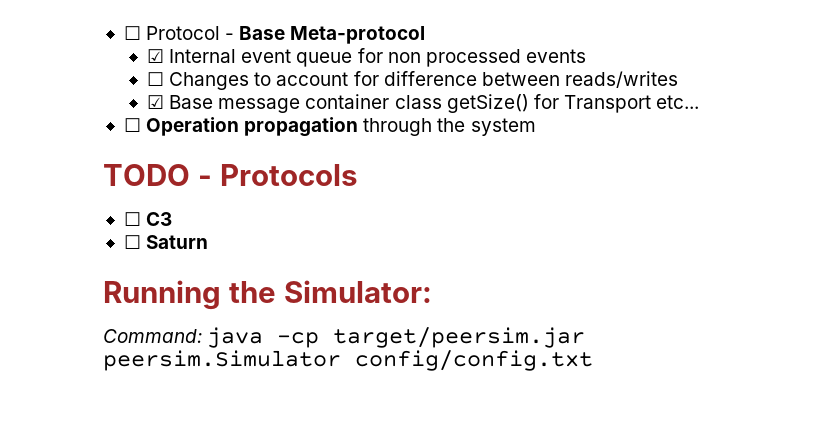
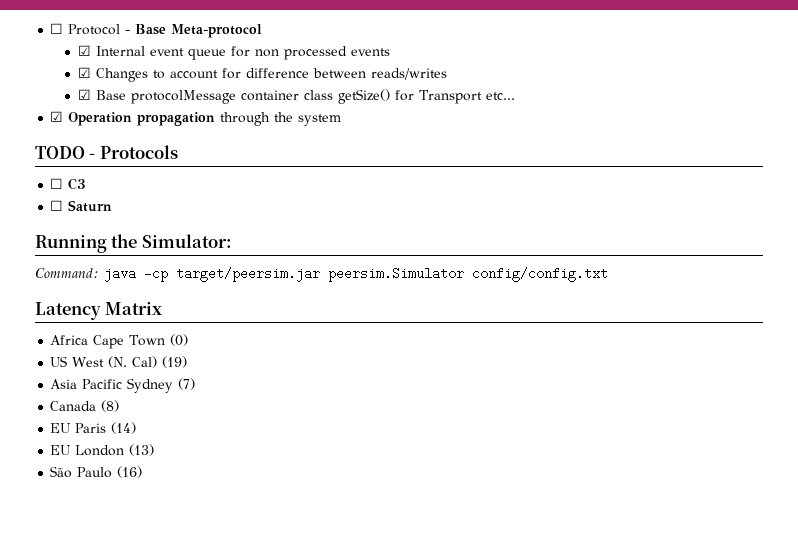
- ☐ Changes to account for difference between reads/writes
+ ☑ Changes to account for difference between reads/writes
- ☑ Base message container class getSize() for Transport etc...
+ ☑ Base protocolMessage container class getSize() for Transport etc...
- ☐ Operation propagation through the system
+ ☑ Operation propagation through the system
+ Latency Matrix
+ Africa Cape Town (0)
+ US West (N. Cal) (19)
+ Asia Pacific Sydney (7)
+ Canada (8)
+ EU Paris (14)
+ EU London (13)
+ São Paulo (16)

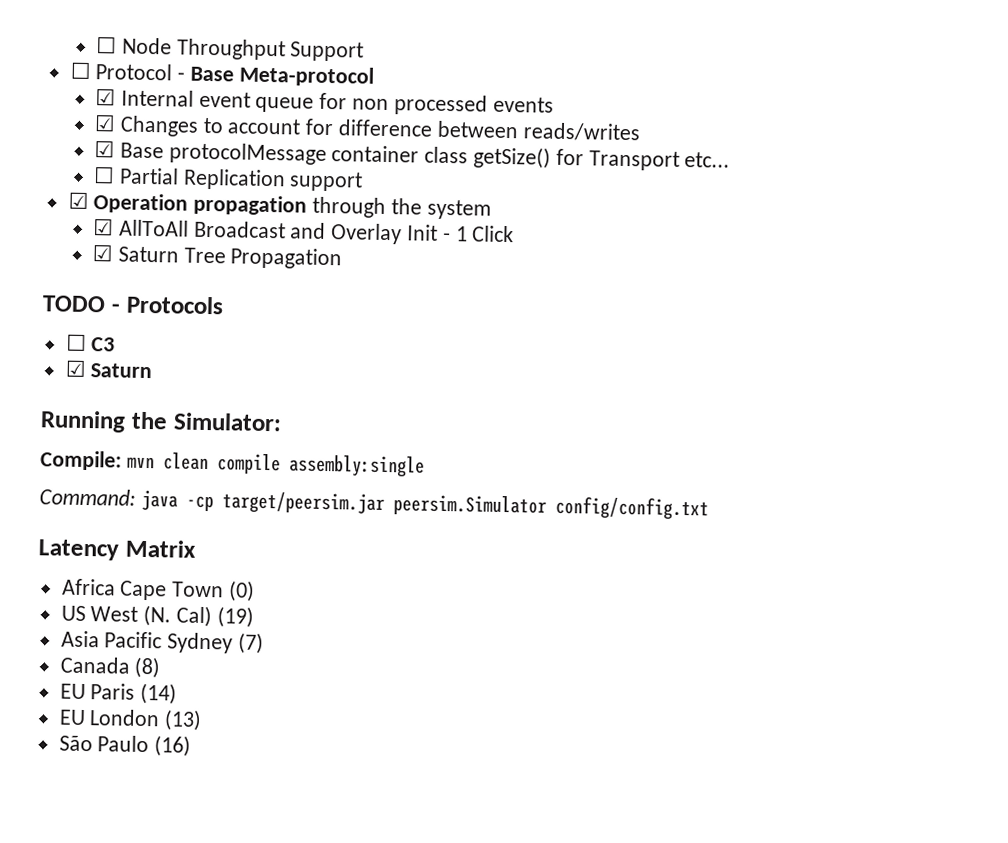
+ ☐ Node Throughput Support
+ ☐ Partial Replication support
+ ☑ AllToAll Broadcast and Overlay Init - 1 Click
+ ☑ Saturn Tree Propagation
  ☐ C3
- ☐ Saturn
+ ☑ Saturn
+ Compile: mvn clean compile assembly:single

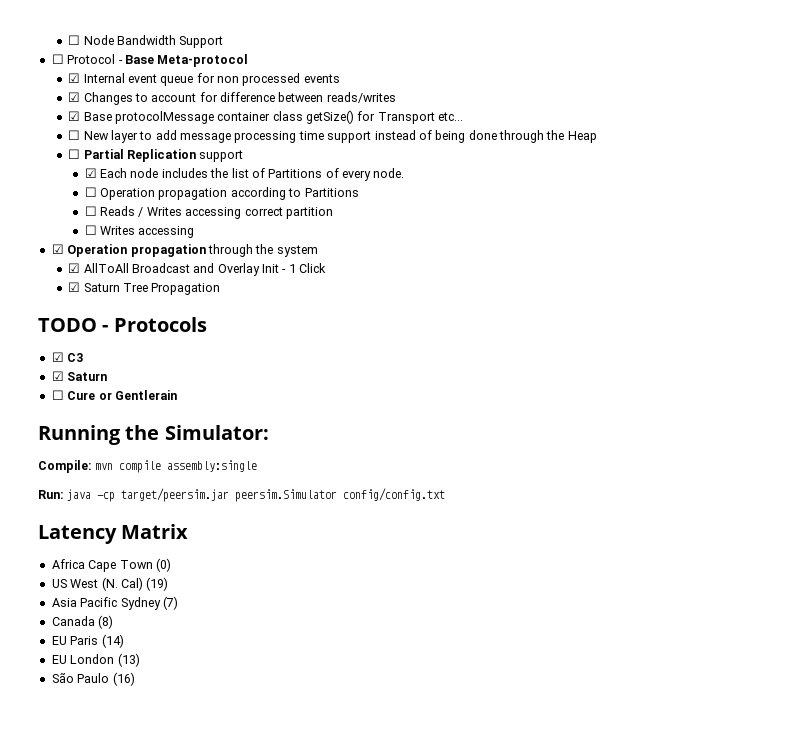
- ☐ Node Throughput Support
+ ☐ Node Bandwidth Support
+ ☐ New layer to add message processing time support instead of being done through the Heap
  ☐ Partial Replication support
+ ☑ Each node includes the list of Partitions of every node.
+ ☐ Operation propagation according to Partitions
+ ☐ Reads / Writes accessing correct partition
+ ☐ Writes accessing
- ☐ C3
+ ☑ C3
+ ☐ Cure or Gentlerain
- Compile: mvn clean compile assembly:single
+ Compile: mvn compile assembly:single
- Command: java -cp target/peersim.jar peersim.Simulator config/config.txt
+ Run: java -cp target/peersim.jar peersim.Simulator config/config.txt

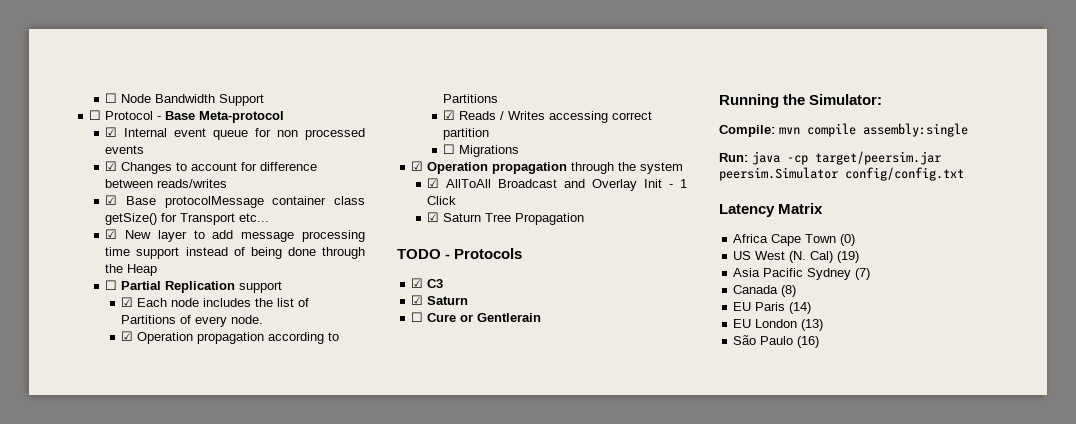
- ☐ New layer to add message processing time support instead of being done through the Heap
+ ☑ New layer to add message processing time support instead of being done through the Heap
- ☐ Operation propagation according to Partitions
+ ☑ Operation propagation according to Partitions
- ☐ Reads / Writes accessing correct partition
+ ☑ Reads / Writes accessing correct partition
- ☐ Writes accessing
+ ☐ Migrations

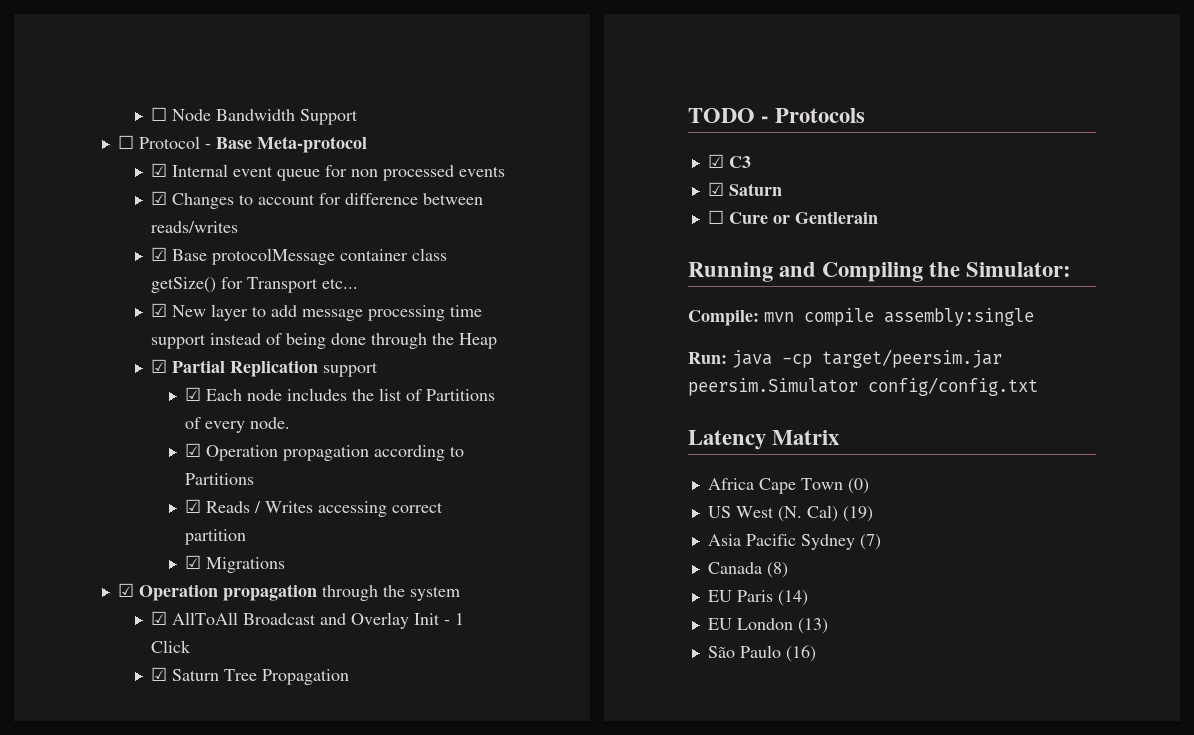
- ☐ Partial Replication support
+ ☑ Partial Replication support
- ☐ Migrations
+ ☑ Migrations
- Running the Simulator:
+ Running and Compiling the Simulator:

